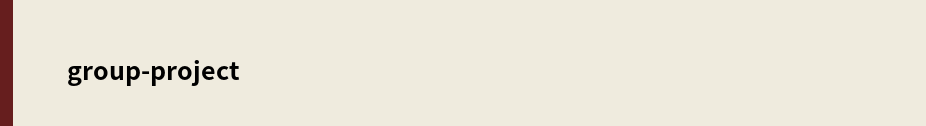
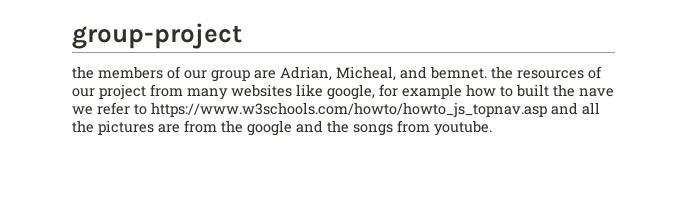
+ the members of our group are Adrian, Micheal, and bemnet. the resources of our project from many websites like google, for example how to built the nave we refer to https://www.w3schools.com/howto/howto_js_topnav.asp and all the pictures are from the google and the songs from youtube.

